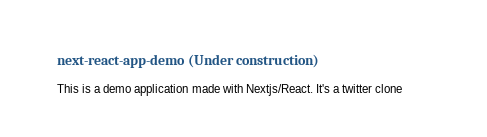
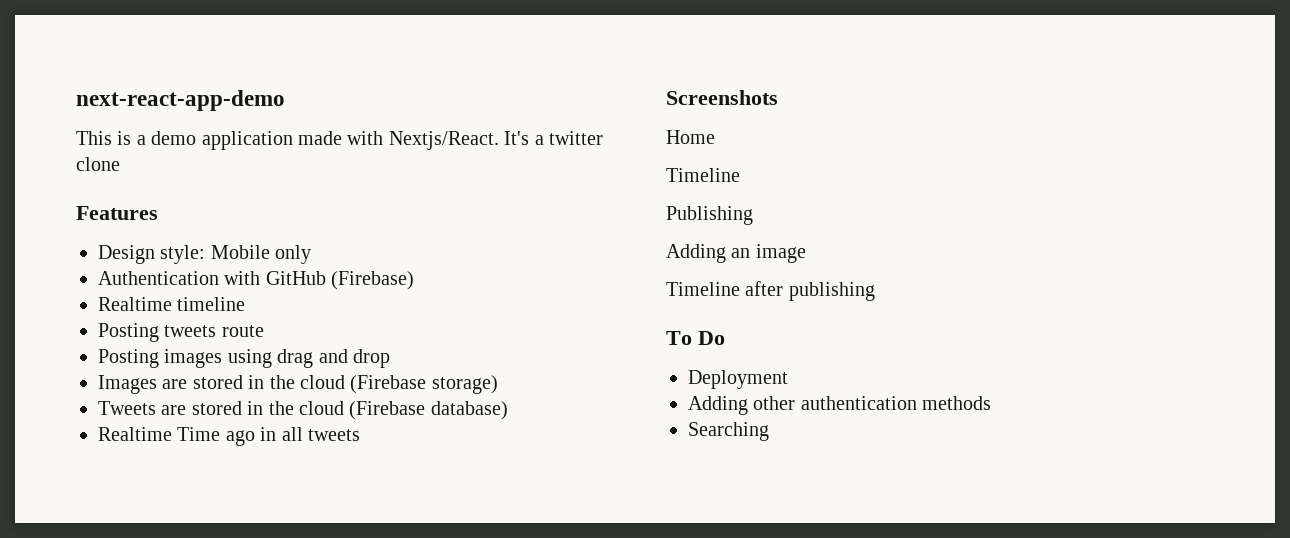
- next-react-app-demo (Under construction)
+ next-react-app-demo
+ Features
+ Design style: Mobile only
+ Authentication with GitHub (Firebase)
+ Realtime timeline
+ Posting tweets route
+ Posting images using drag and drop
+ Images are stored in the cloud (Firebase storage)
+ Tweets are stored in the cloud (Firebase database)
+ Realtime Time ago in all tweets
+ Screenshots
+ Home
+ Timeline
+ Publishing
+ Adding an image
+ Timeline after publishing
+ To Do
+ Deployment
+ Adding other authentication methods
+ Searching

